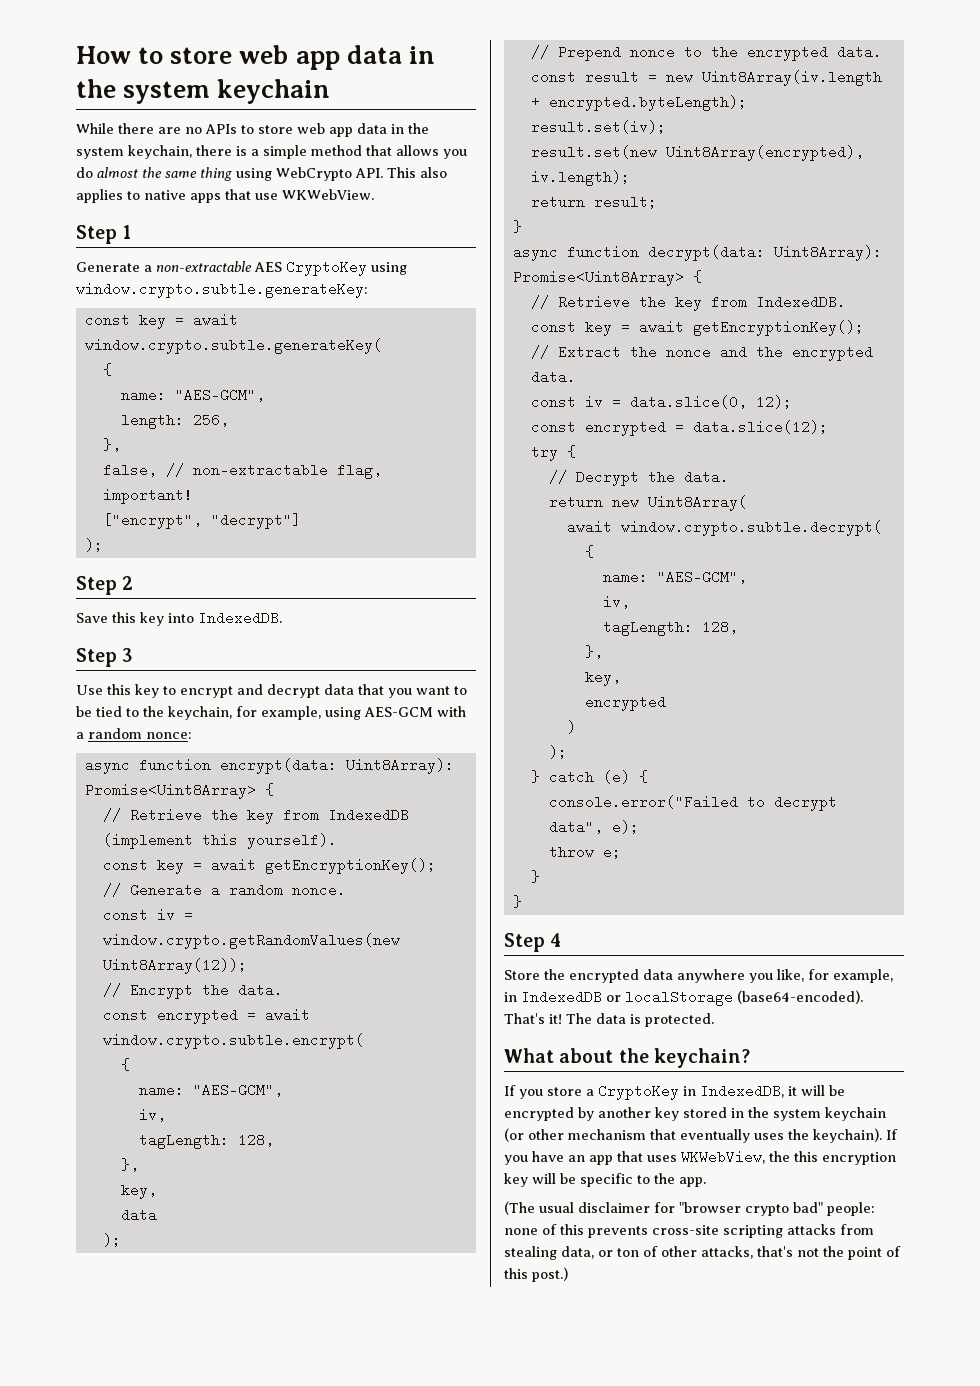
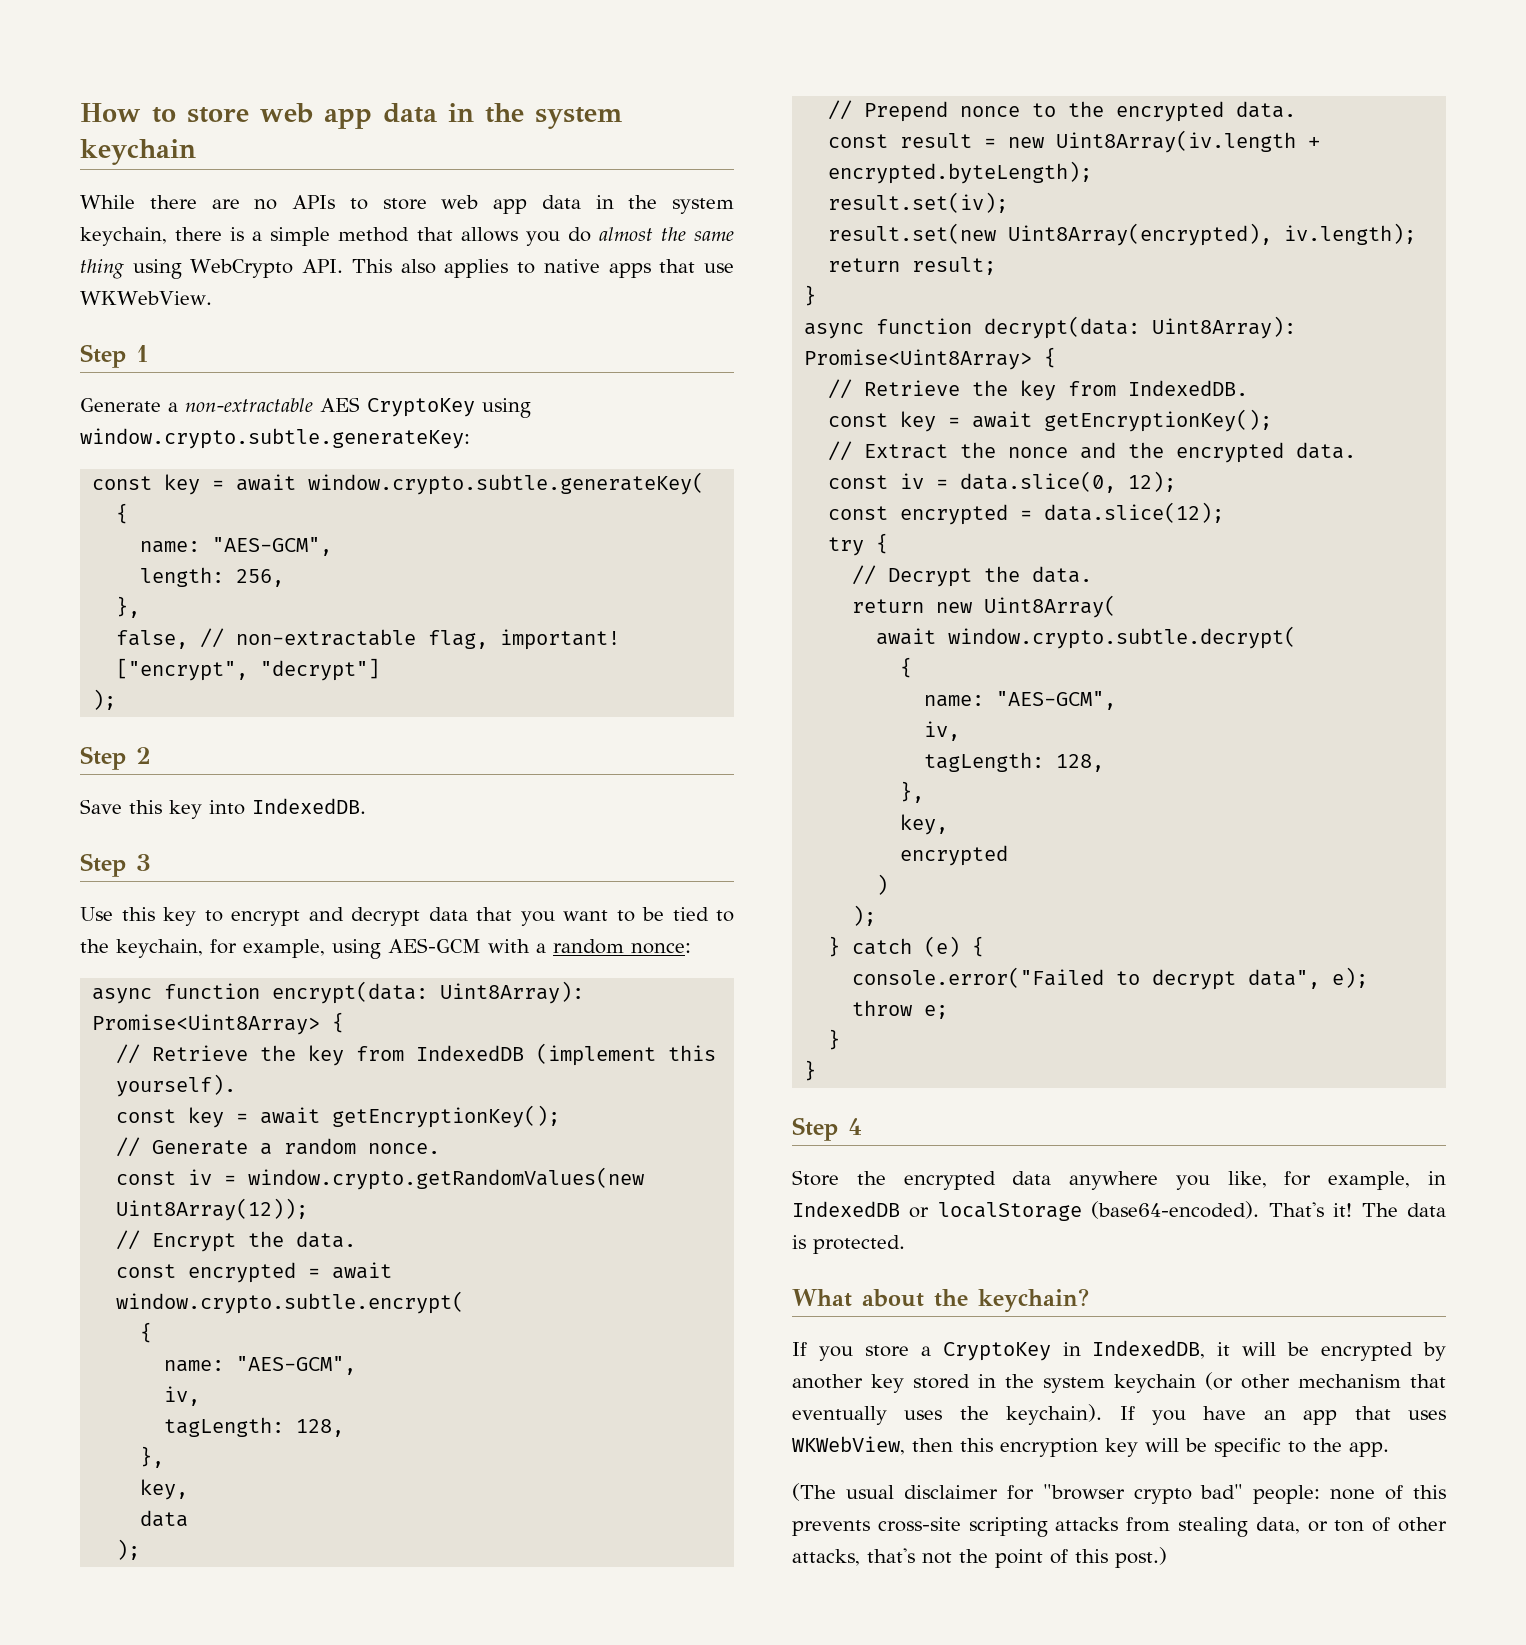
- If you have an app that uses WKWebView, the this encryption key will be specific to the app.
+ If you have an app that uses WKWebView, then this encryption key will be specific to the app.

